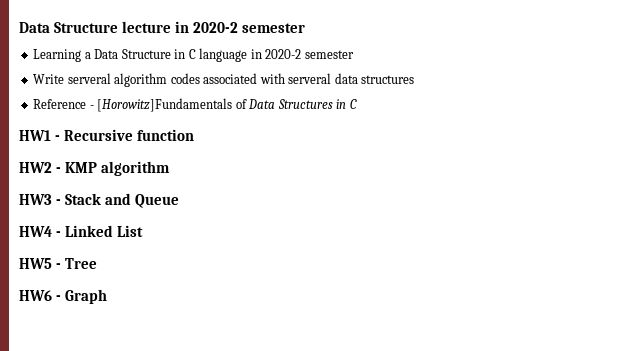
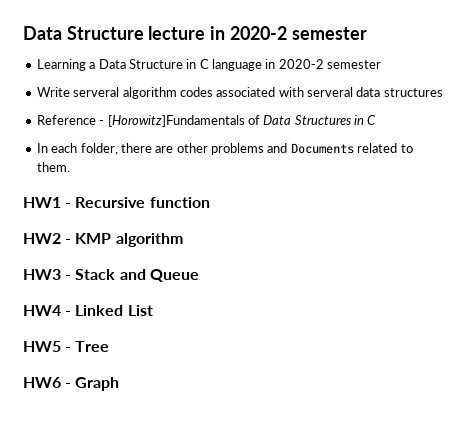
+ In each folder, there are other problems and Documents related to them.

